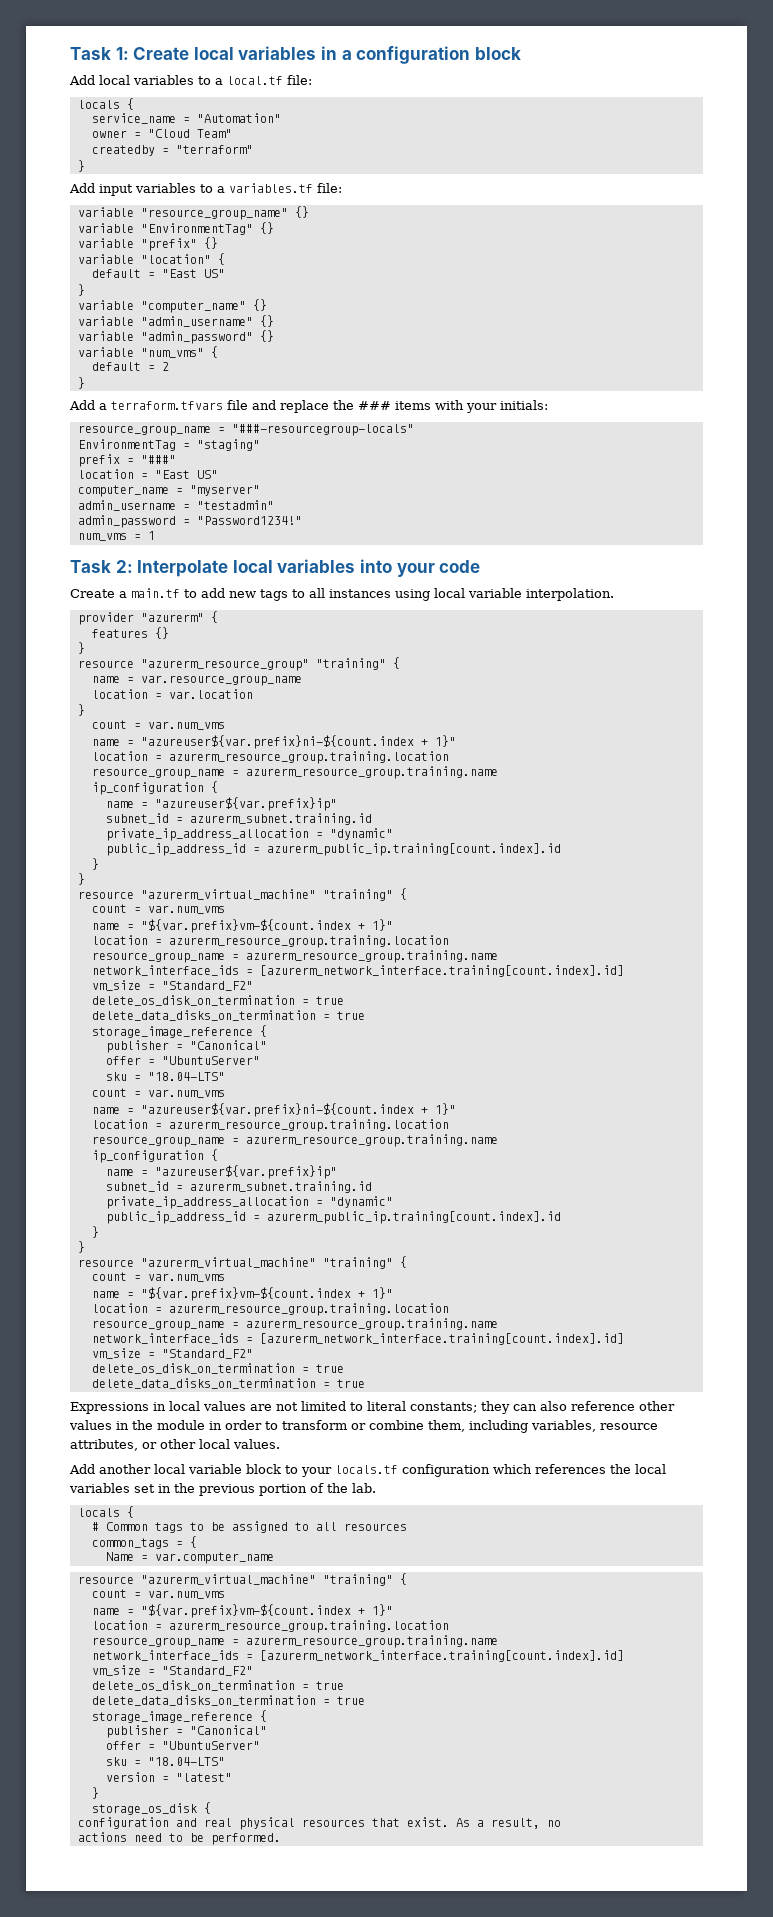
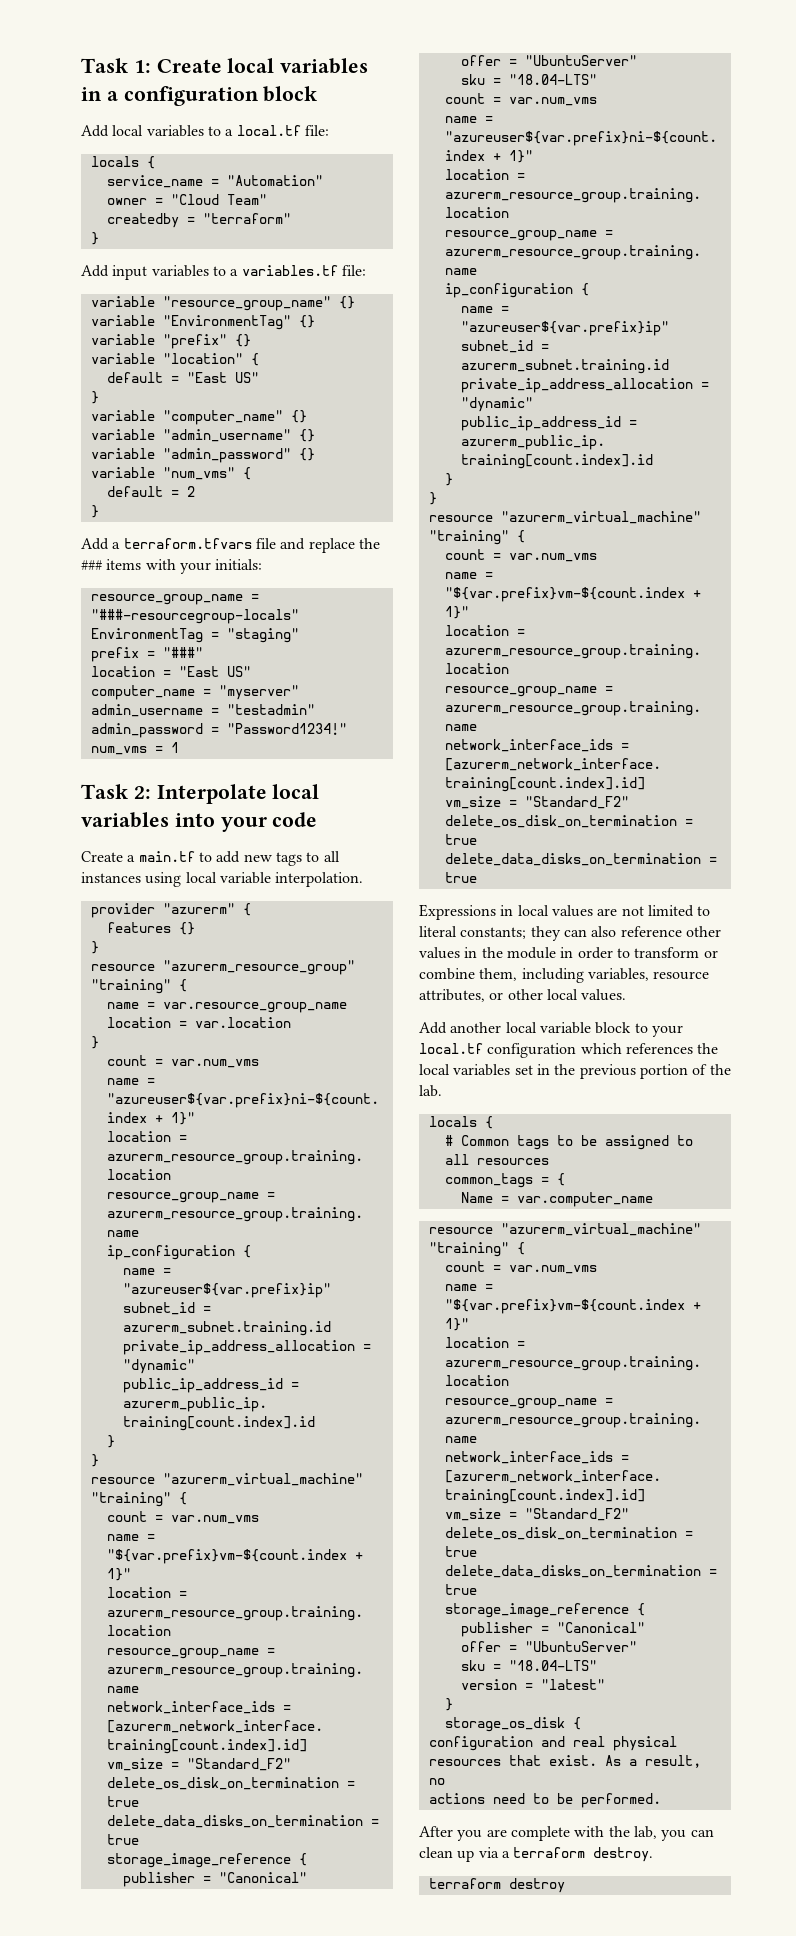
- Add another local variable block to your locals.tf configuration which references the local variables set in the previous portion of the lab.
+ Add another local variable block to your local.tf configuration which references the local variables set in the previous portion of the lab.
+ After you are complete with the lab, you can clean up via a terraform destroy.
+ terraform destroy

